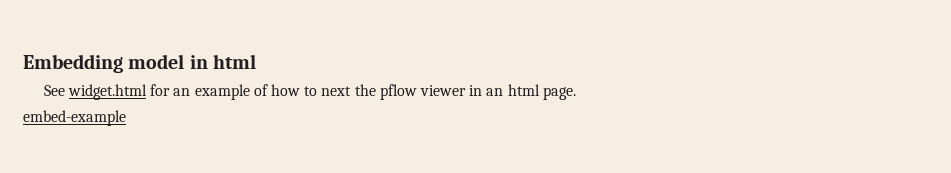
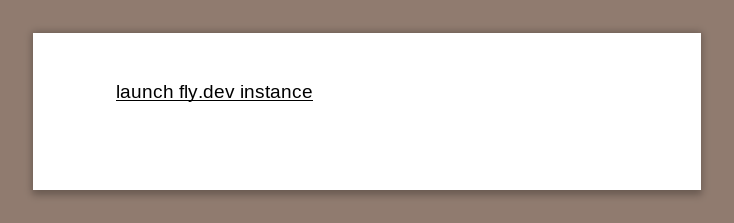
- Embedding model in html
- See widget.html for an example of how to next the pflow viewer in an html page.
- embed-example
+ launch fly.dev instance

